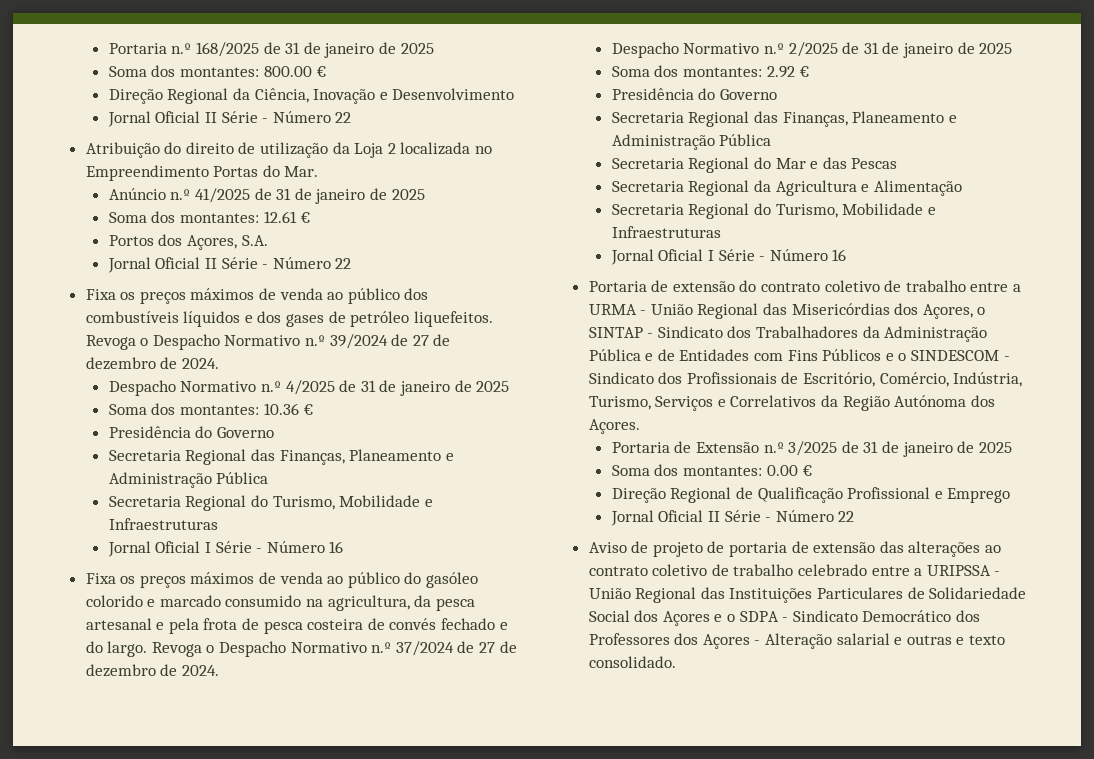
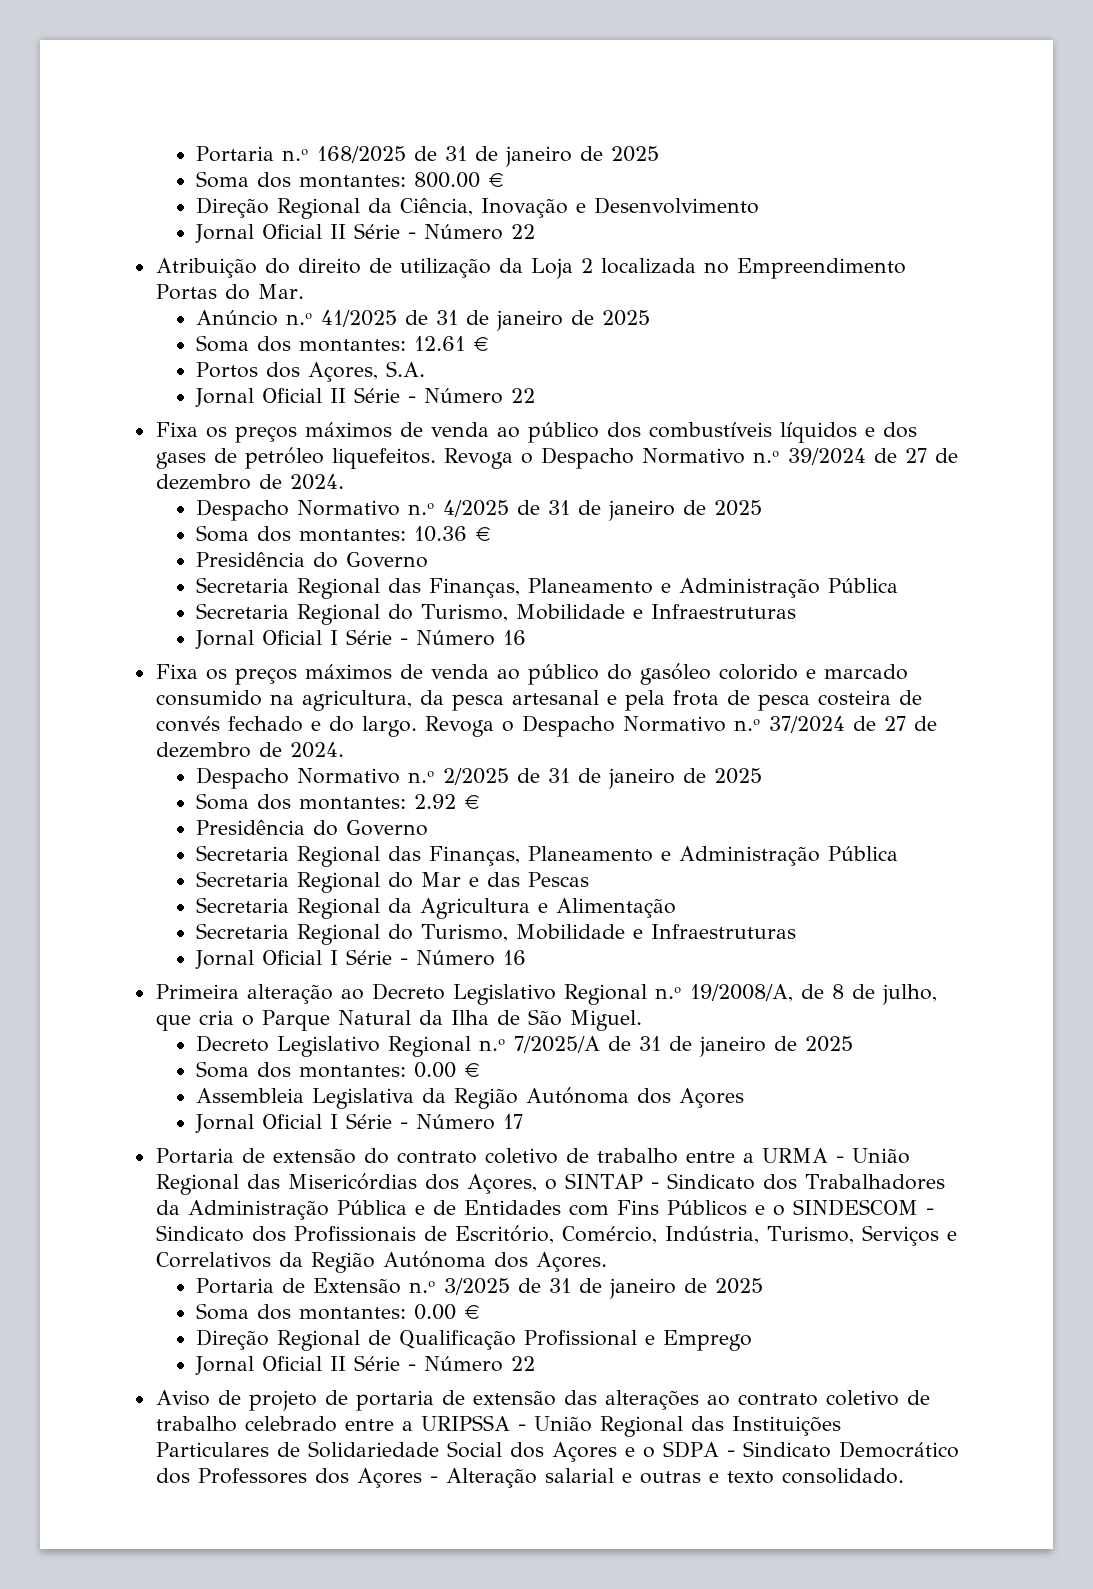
+ Primeira alteração ao Decreto Legislativo Regional n.º 19/2008/A, de 8 de julho, que cria o Parque Natural da Ilha de São Miguel.
+ Decreto Legislativo Regional n.º 7/2025/A de 31 de janeiro de 2025
+ Soma dos montantes: 0.00 €
+ Assembleia Legislativa da Região Autónoma dos Açores
+ Jornal Oficial I Série - Número 17

